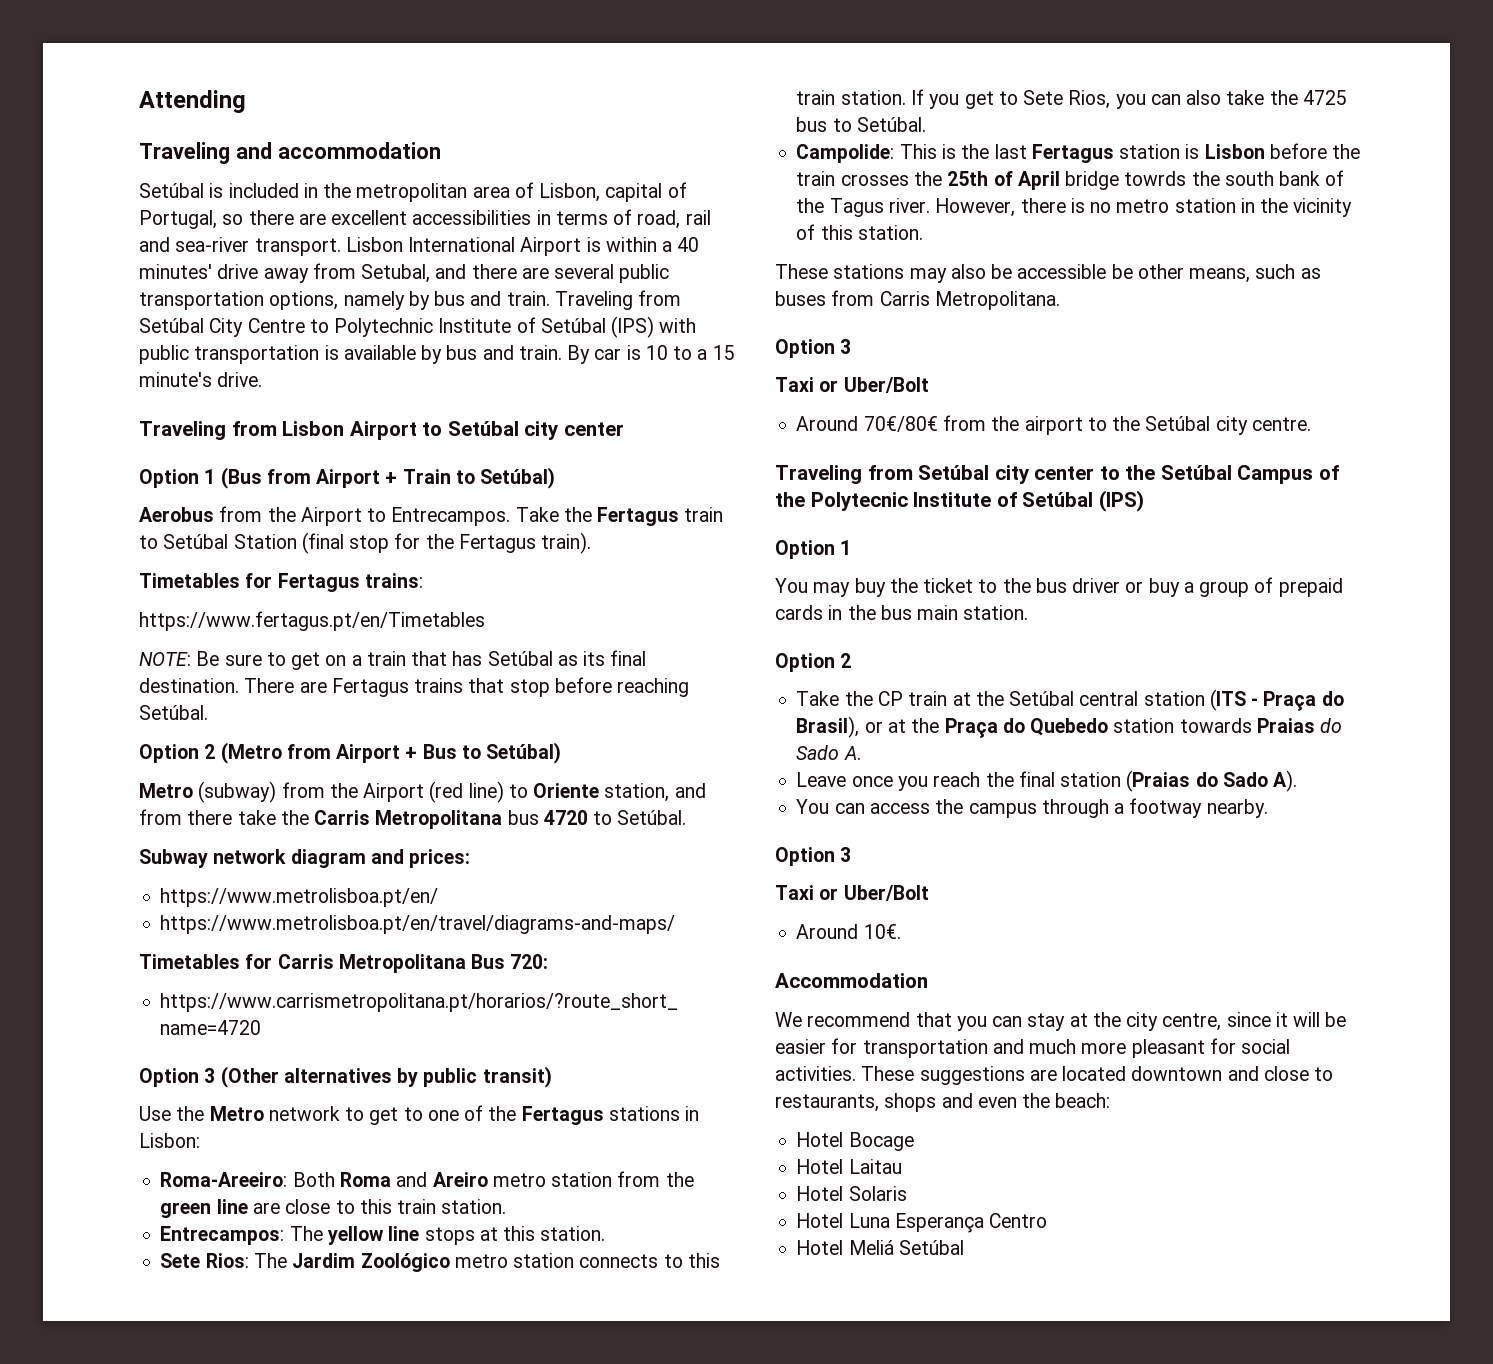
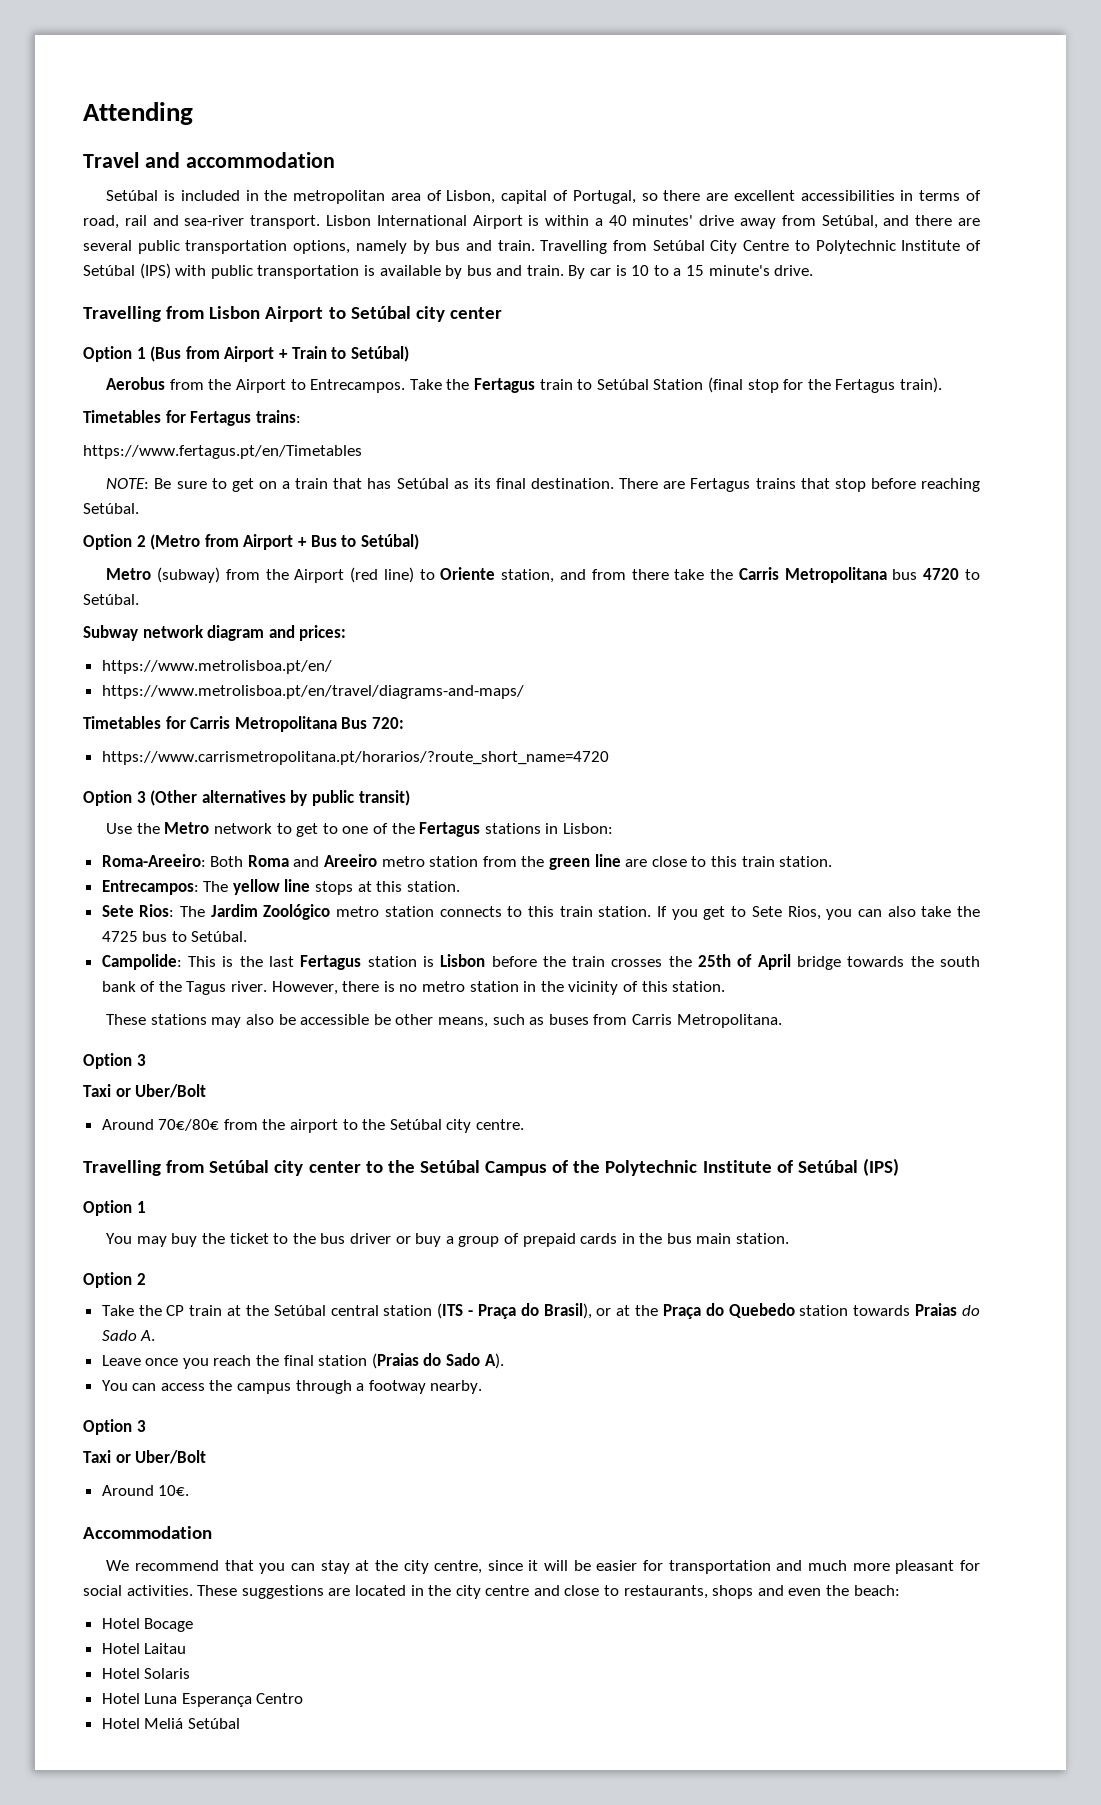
- Traveling and accommodation
+ Travel and accommodation
- Lisbon International Airport is within a 40 minutes' drive away from Setubal, and there are several public transportation options, namely by bus and train.
+ Lisbon International Airport is within a 40 minutes' drive away from Setúbal, and there are several public transportation options, namely by bus and train.
- Traveling from Setúbal City Centre to Polytechnic Institute of Setúbal (IPS) with public transportation is available by bus and train.
+ Travelling from Setúbal City Centre to Polytechnic Institute of Setúbal (IPS) with public transportation is available by bus and train.
- Traveling from Lisbon Airport to Setúbal city center
+ Travelling from Lisbon Airport to Setúbal city center
- Roma-Areeiro: Both Roma and Areiro metro station from the green line are close to this train station.
+ Roma-Areeiro: Both Roma and Areeiro metro station from the green line are close to this train station.
- Campolide: This is the last Fertagus station is Lisbon before the train crosses the 25th of April bridge towrds the south bank of the Tagus river.
+ Campolide: This is the last Fertagus station is Lisbon before the train crosses the 25th of April bridge towards the south bank of the Tagus river.
- Traveling from Setúbal city center to the Setúbal Campus of the Polytecnic Institute of Setúbal (IPS)
+ Travelling from Setúbal city center to the Setúbal Campus of the Polytechnic Institute of Setúbal (IPS)
- These suggestions are located downtown and close to restaurants, shops and even the beach:
+ These suggestions are located in the city centre and close to restaurants, shops and even the beach:

